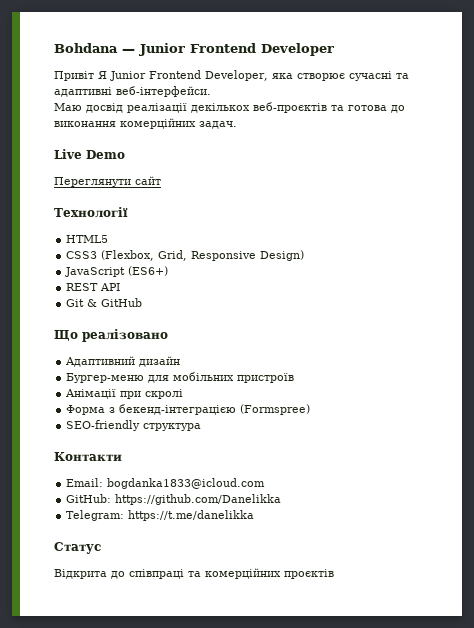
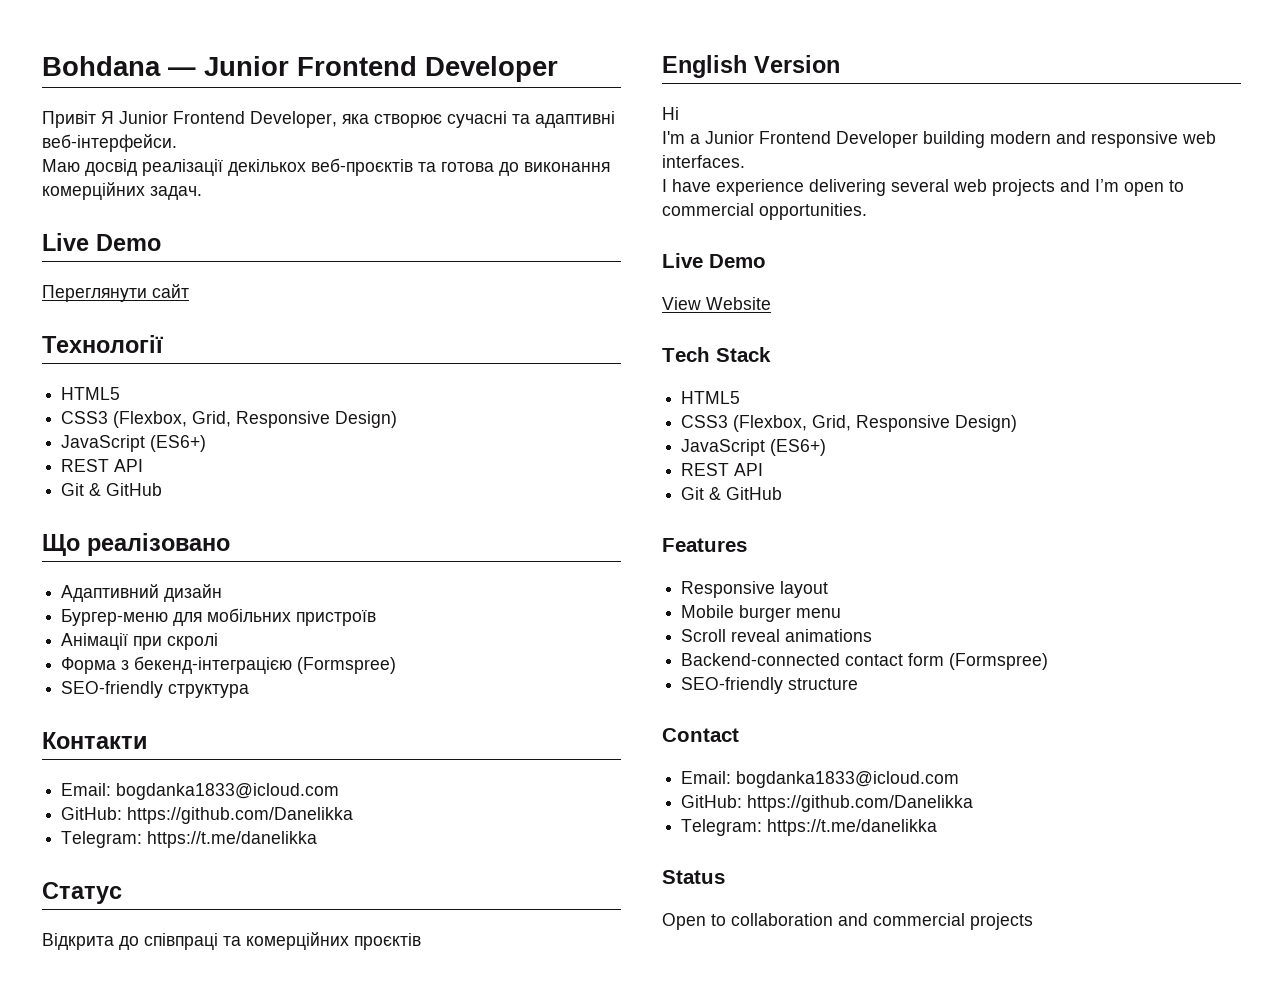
+ English Version
+ Hi
+ I'm a Junior Frontend Developer building modern and responsive web interfaces.
+ I have experience delivering several web projects and I’m open to commercial opportunities.
+ Live Demo
+ View Website
+ Tech Stack
+ HTML5
+ CSS3 (Flexbox, Grid, Responsive Design)
+ JavaScript (ES6+)
+ REST API
+ Git & GitHub
+ Features
+ Responsive layout
+ Mobile burger menu
+ Scroll reveal animations
+ Backend-connected contact form (Formspree)
+ SEO-friendly structure
+ Contact
+ Email: bogdanka1833@icloud.com
+ GitHub: https://github.com/Danelikka
+ Telegram: https://t.me/danelikka
+ Status
+ Open to collaboration and commercial projects

